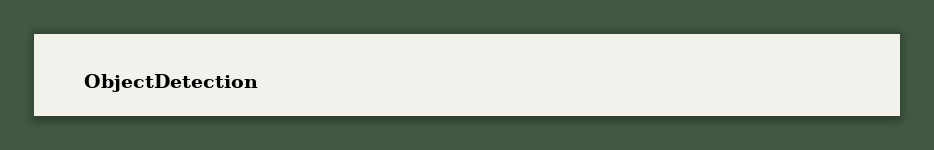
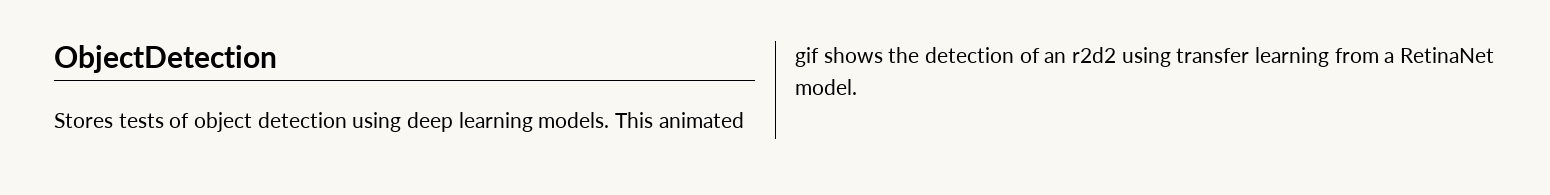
+ Stores tests of object detection using deep learning models. This animated gif shows the detection of an r2d2 using transfer learning from a RetinaNet model.

